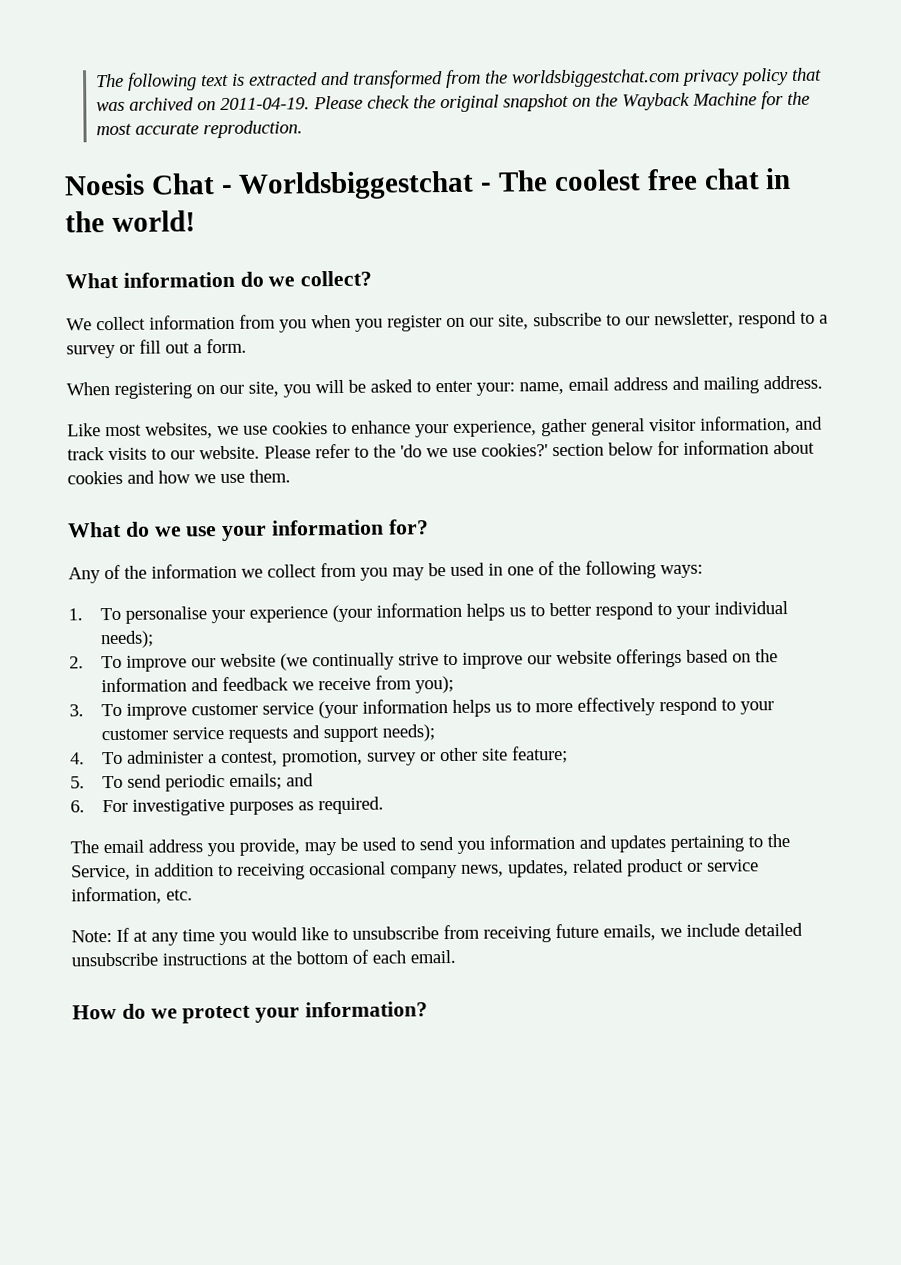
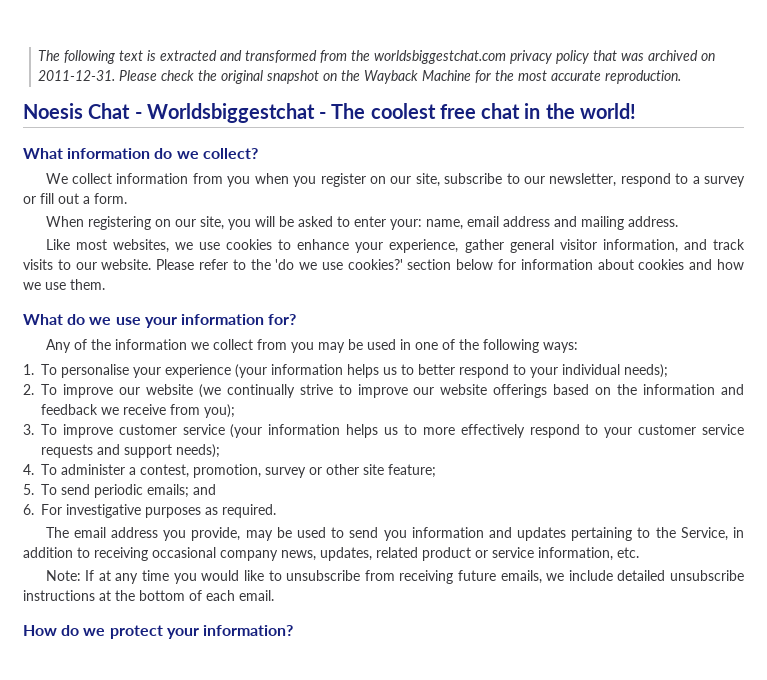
- The following text is extracted and transformed from the worldsbiggestchat.com privacy policy that was archived on 2011-04-19.
+ The following text is extracted and transformed from the worldsbiggestchat.com privacy policy that was archived on 2011-12-31.

